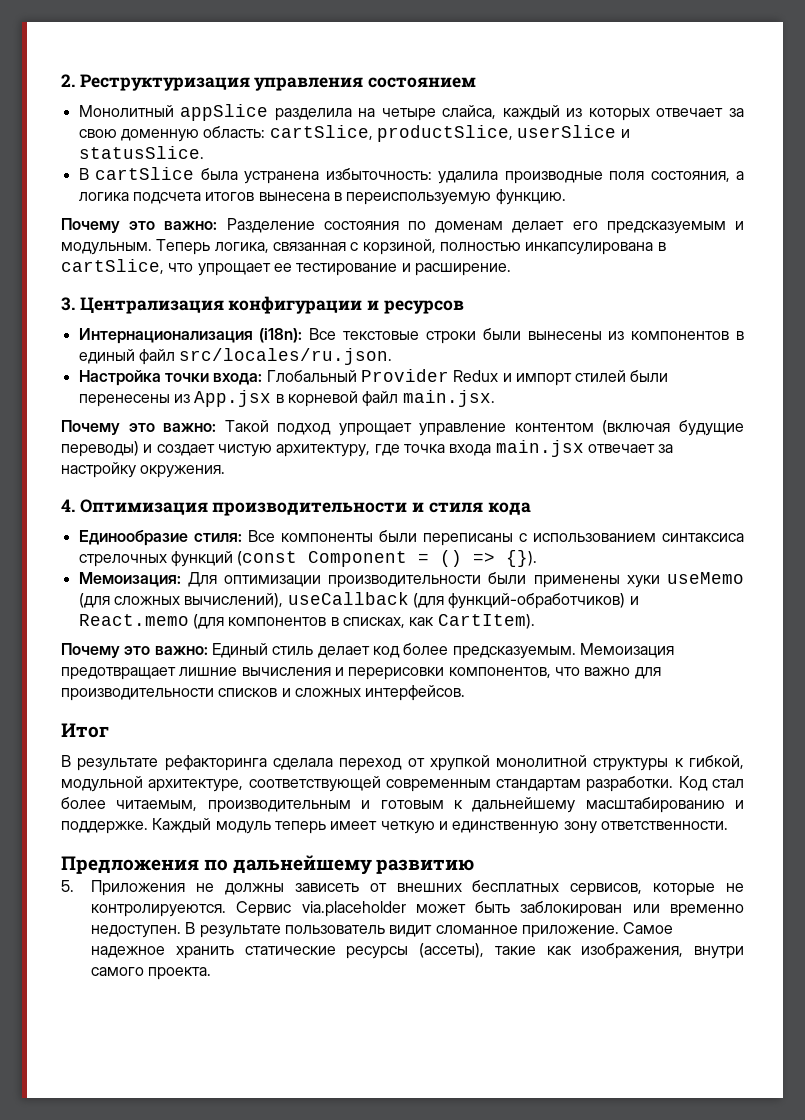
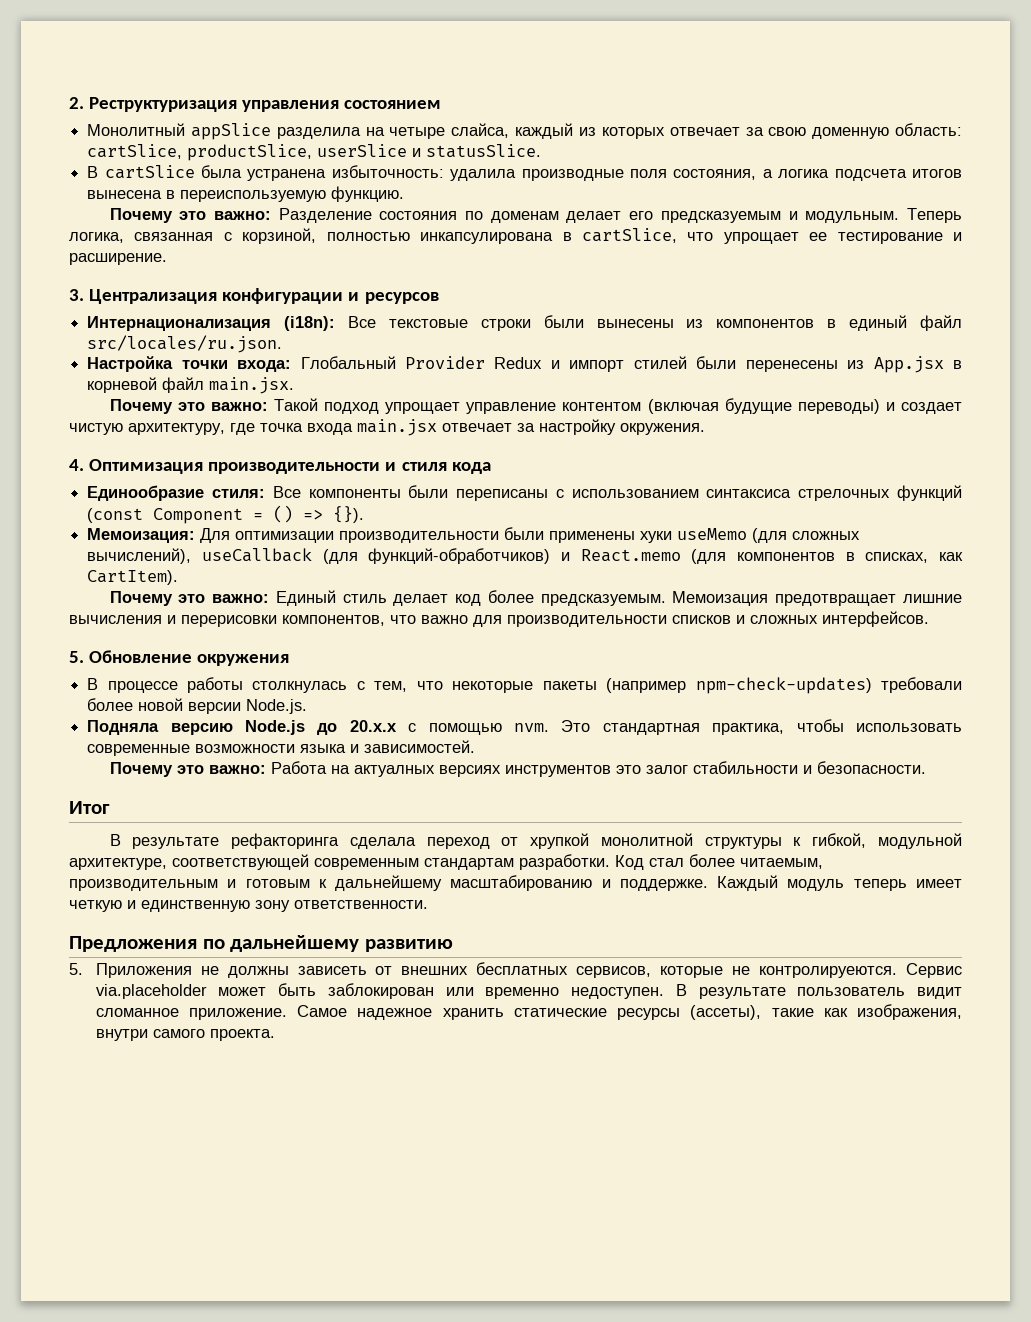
+ 5. Обновление окружения
+ В процессе работы столкнулась с тем, что некоторые пакеты (например npm-check-updates) требовали более новой версии Node.js.
+ Подняла версию Node.js до 20.x.x с помощью nvm. Это стандартная практика, чтобы использовать современные возможности языка и зависимостей.
+ Почему это важно: Работа на актуалных версиях инструментов это залог стабильности и безопасности.

